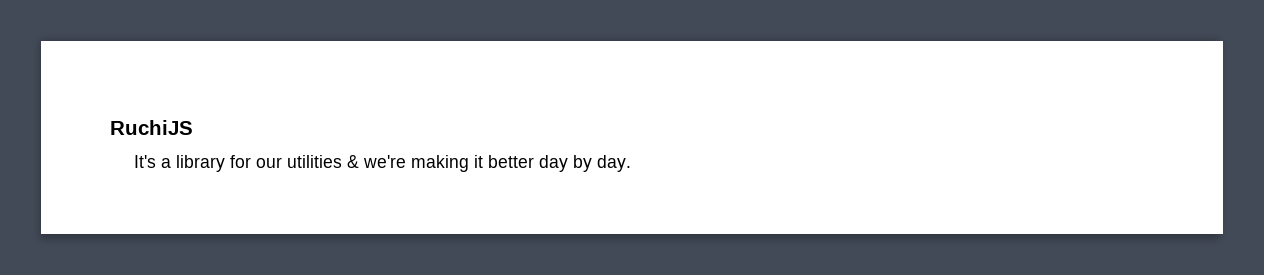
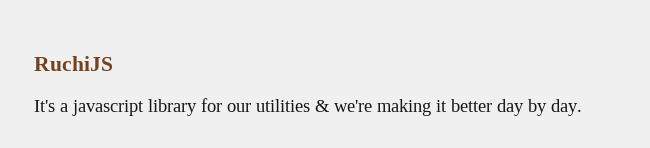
- It's a library for our utilities & we're making it better day by day.
+ It's a javascript library for our utilities & we're making it better day by day.

